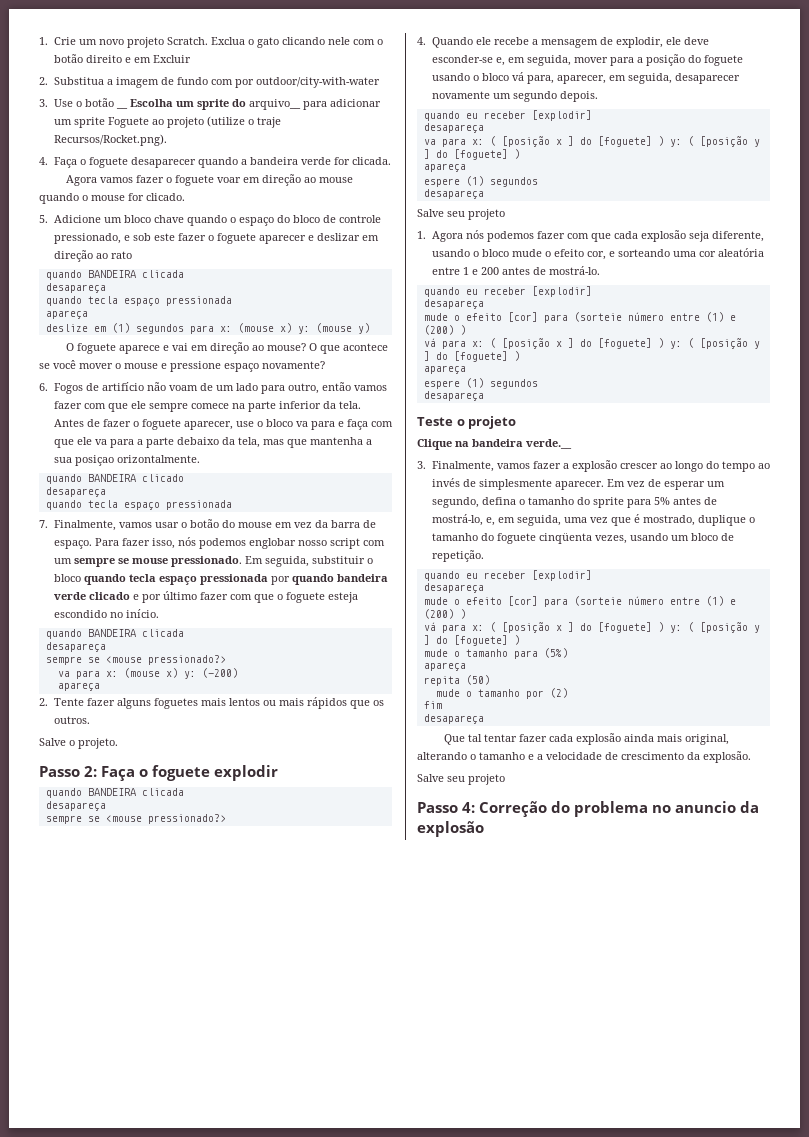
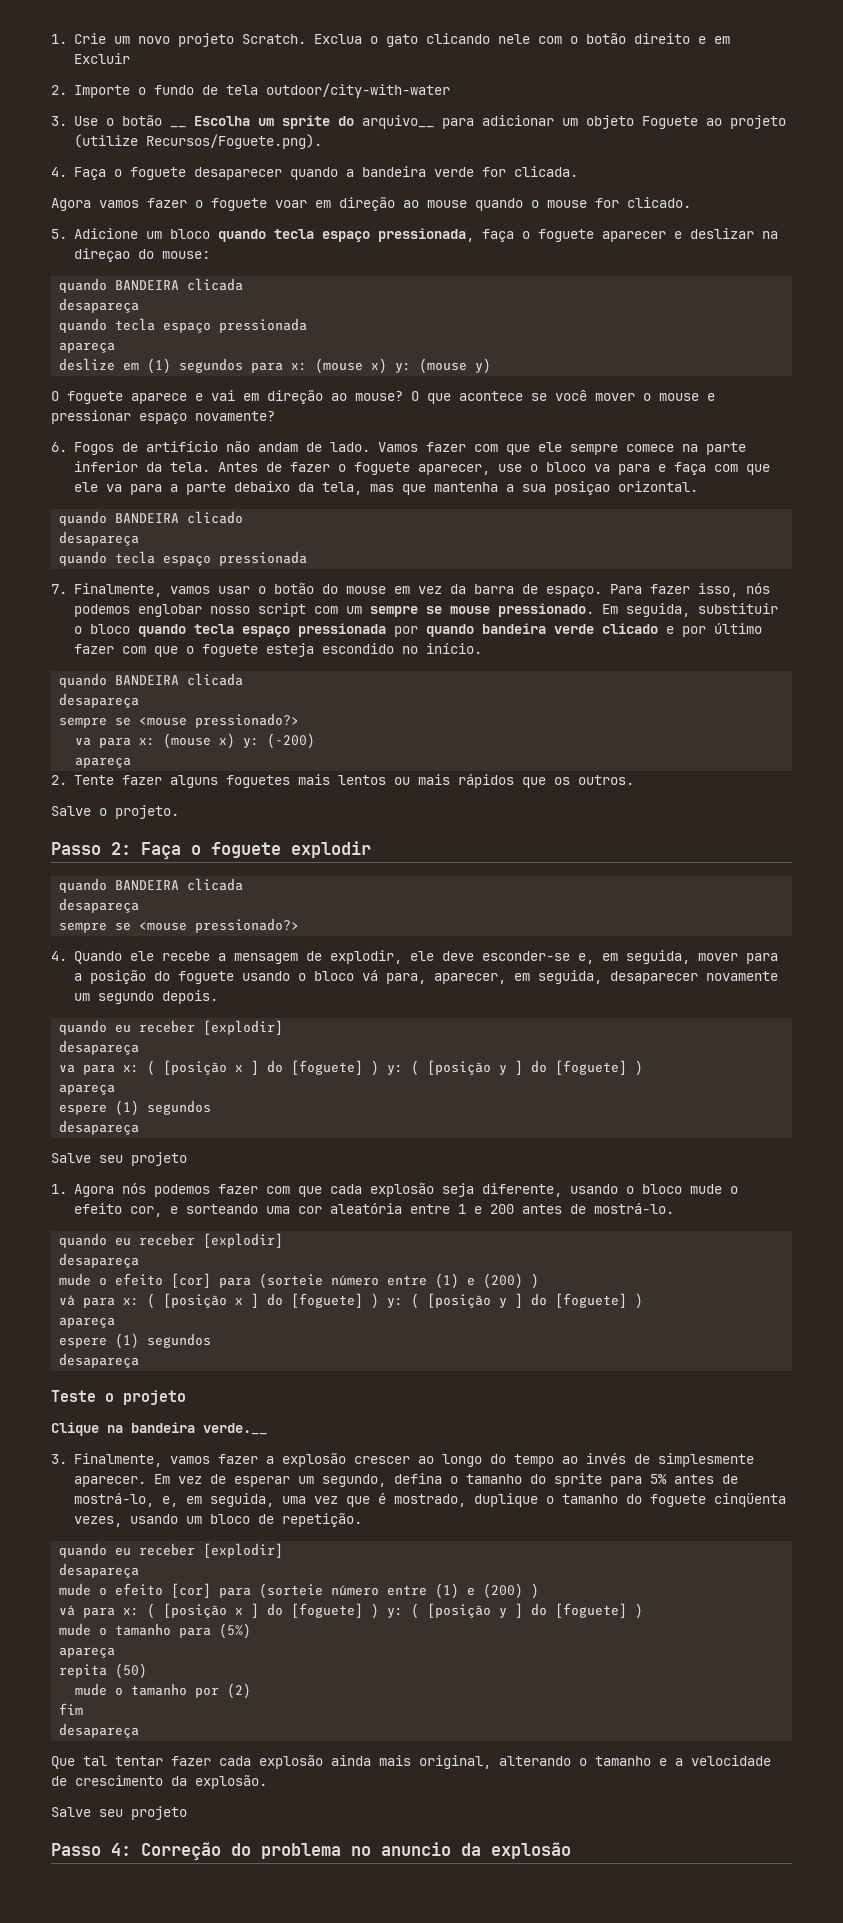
- 2. Substitua a imagem de fundo com por outdoor/city-with-water
+ 2. Importe o fundo de tela outdoor/city-with-water
- 3. Use o botão __ Escolha um sprite do arquivo__ para adicionar um sprite Foguete ao projeto (utilize o traje Recursos/Rocket.png).
+ 3. Use o botão __ Escolha um sprite do arquivo__ para adicionar um objeto Foguete ao projeto (utilize Recursos/Foguete.png).
- 5. Adicione um bloco chave quando o espaço do bloco de controle pressionado, e sob este fazer o foguete aparecer e deslizar em direção ao rato
+ 5. Adicione um bloco quando tecla espaço pressionada, faça o foguete aparecer e deslizar na direçao do mouse:
- O que acontece se você mover o mouse e pressione espaço novamente?
+ O que acontece se você mover o mouse e pressionar espaço novamente?
- 6. Fogos de artifício não voam de um lado para outro, então vamos fazer com que ele sempre comece na parte inferior da tela.
+ 6. Fogos de artifício não andam de lado. Vamos fazer com que ele sempre comece na parte inferior da tela.
- Antes de fazer o foguete aparecer, use o bloco va para e faça com que ele va para a parte debaixo da tela, mas que mantenha a sua posiçao orizontalmente.
+ Antes de fazer o foguete aparecer, use o bloco va para e faça com que ele va para a parte debaixo da tela, mas que mantenha a sua posiçao orizontal.

